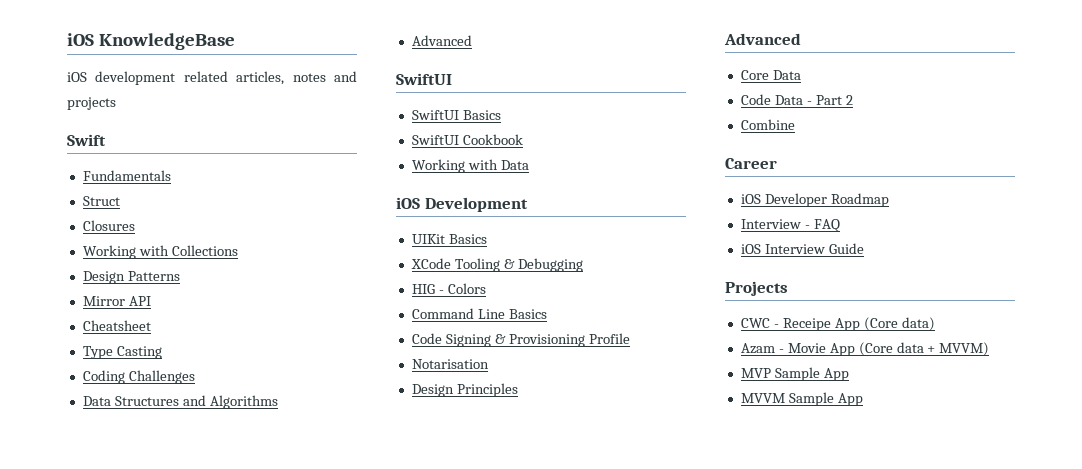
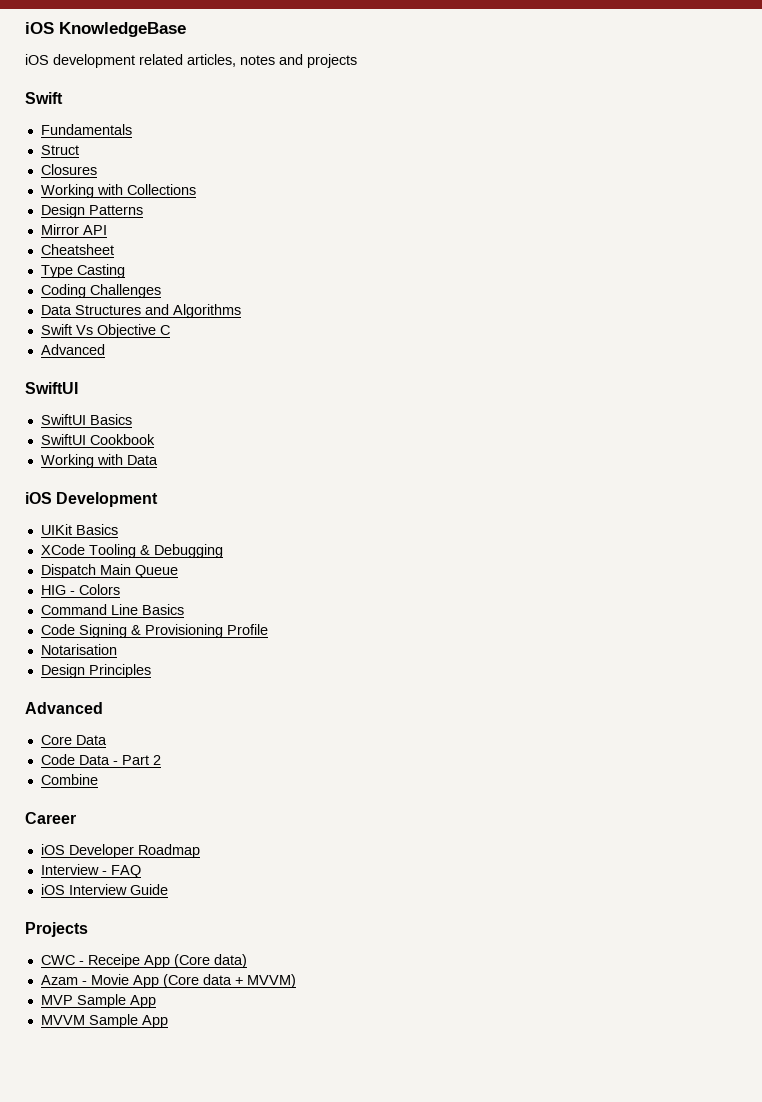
+ Swift Vs Objective C
+ Dispatch Main Queue

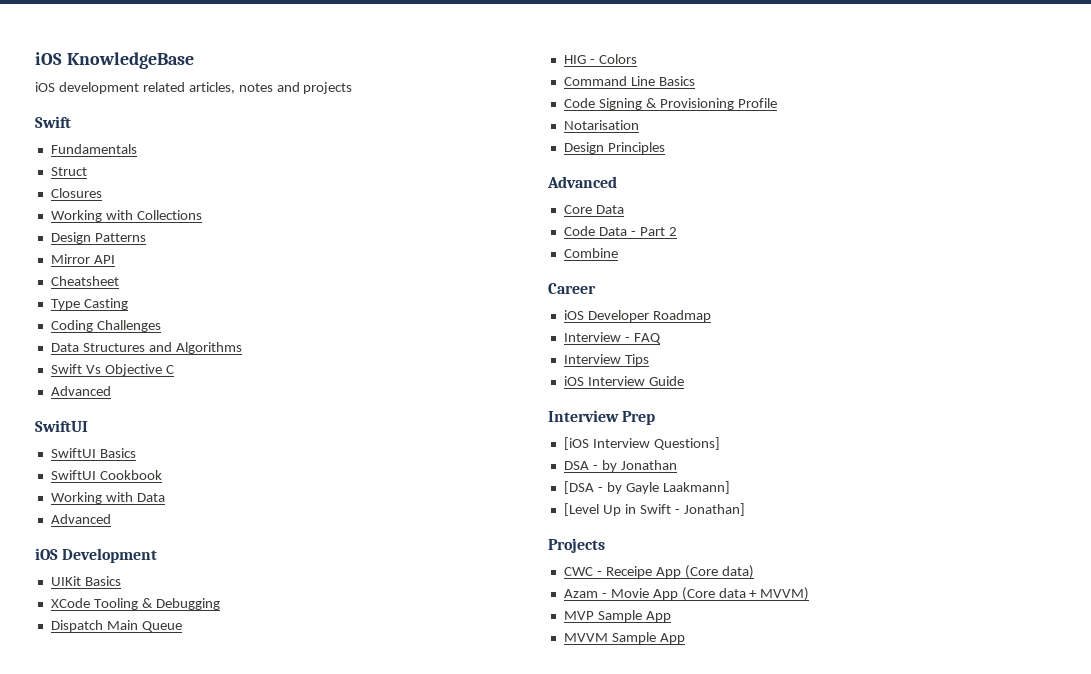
  Working with Data
+ Advanced
+ Interview Tips
+ Interview Prep
+ [iOS Interview Questions]
+ DSA - by Jonathan
+ [DSA - by Gayle Laakmann]
+ [Level Up in Swift - Jonathan]

